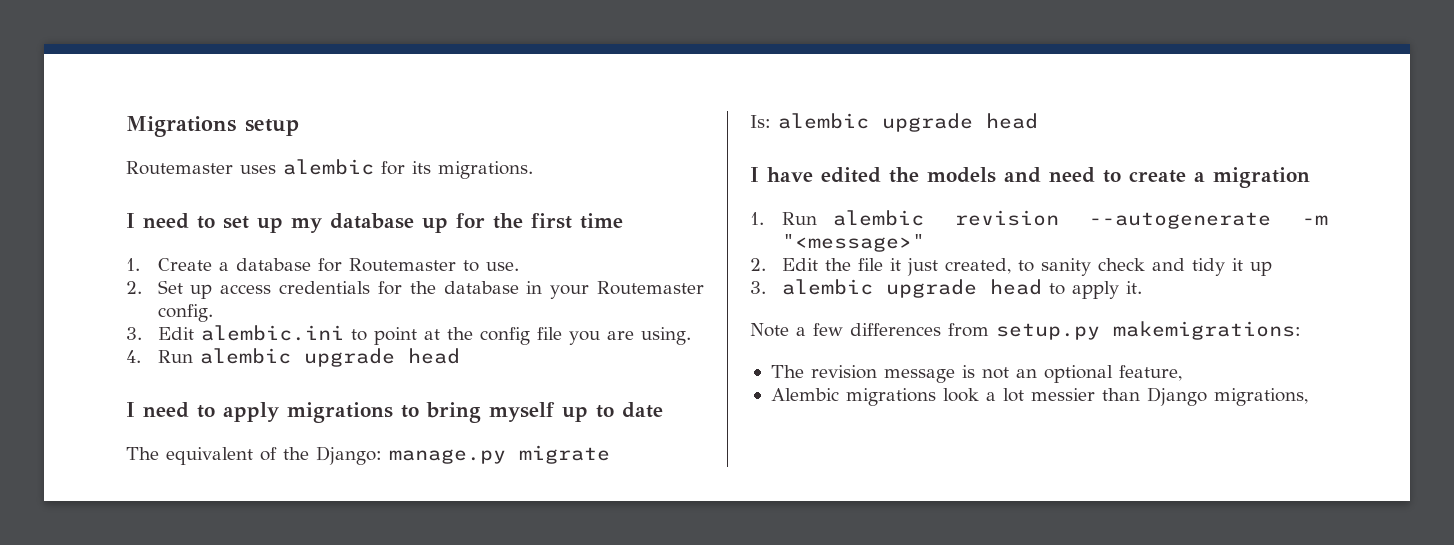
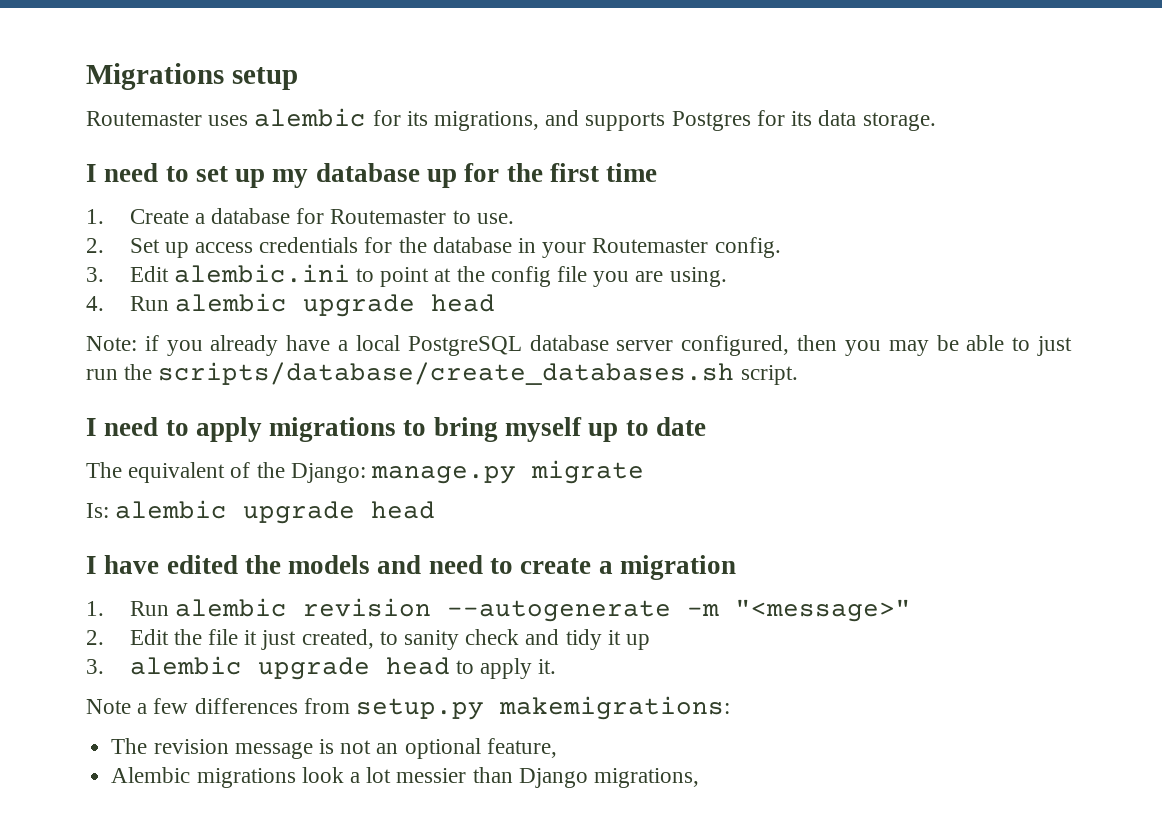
- Routemaster uses alembic for its migrations.
+ Routemaster uses alembic for its migrations, and supports Postgres for its data storage.
+ Note: if you already have a local PostgreSQL database server configured, then you may be able to just run the scripts/database/create_databases.sh script.

